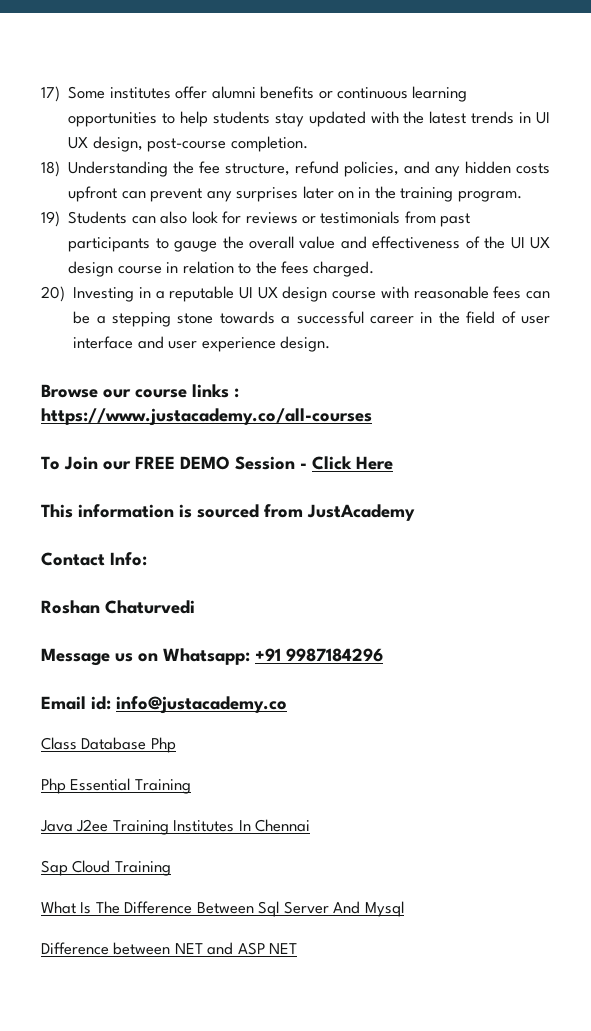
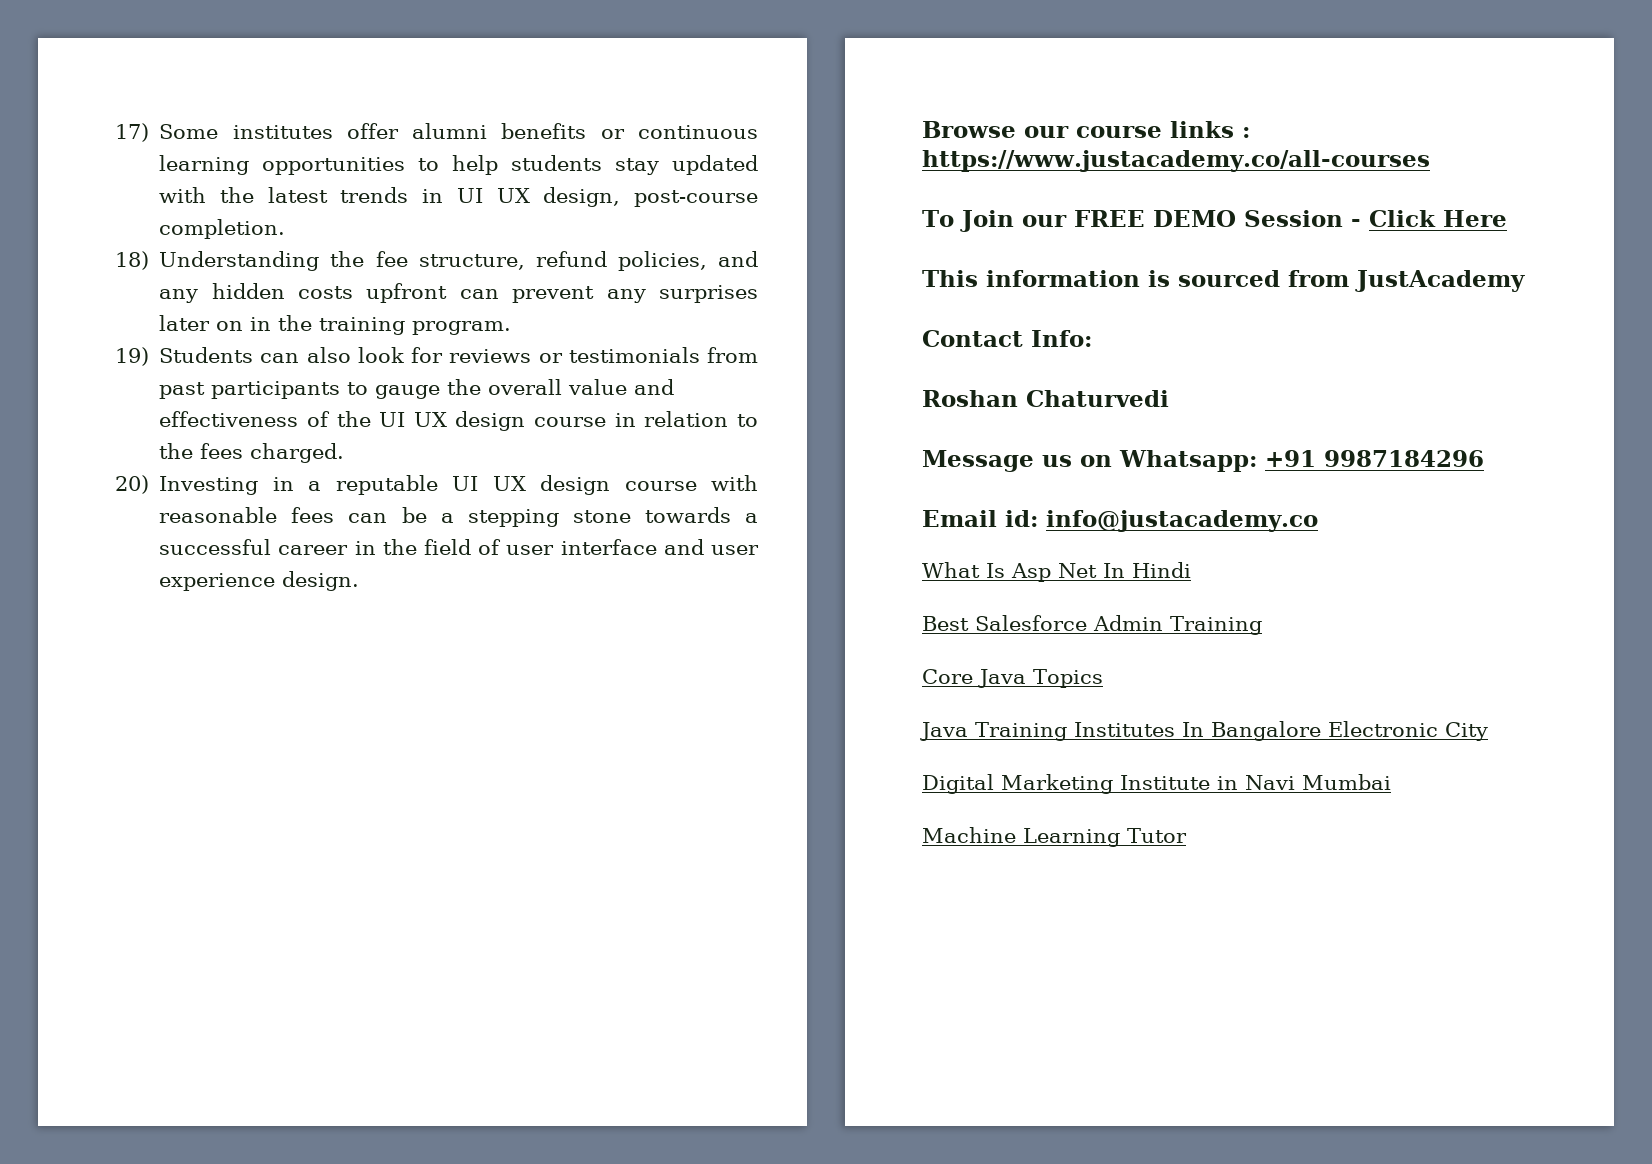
- Class Database Php
- Php Essential Training
- Java J2ee Training Institutes In Chennai
- Sap Cloud Training
- What Is The Difference Between Sql Server And Mysql
- Difference between NET and ASP NET
+ What Is Asp Net In Hindi
+ Best Salesforce Admin Training
+ Core Java Topics
+ Java Training Institutes In Bangalore Electronic City
+ Digital Marketing Institute in Navi Mumbai
+ Machine Learning Tutor

